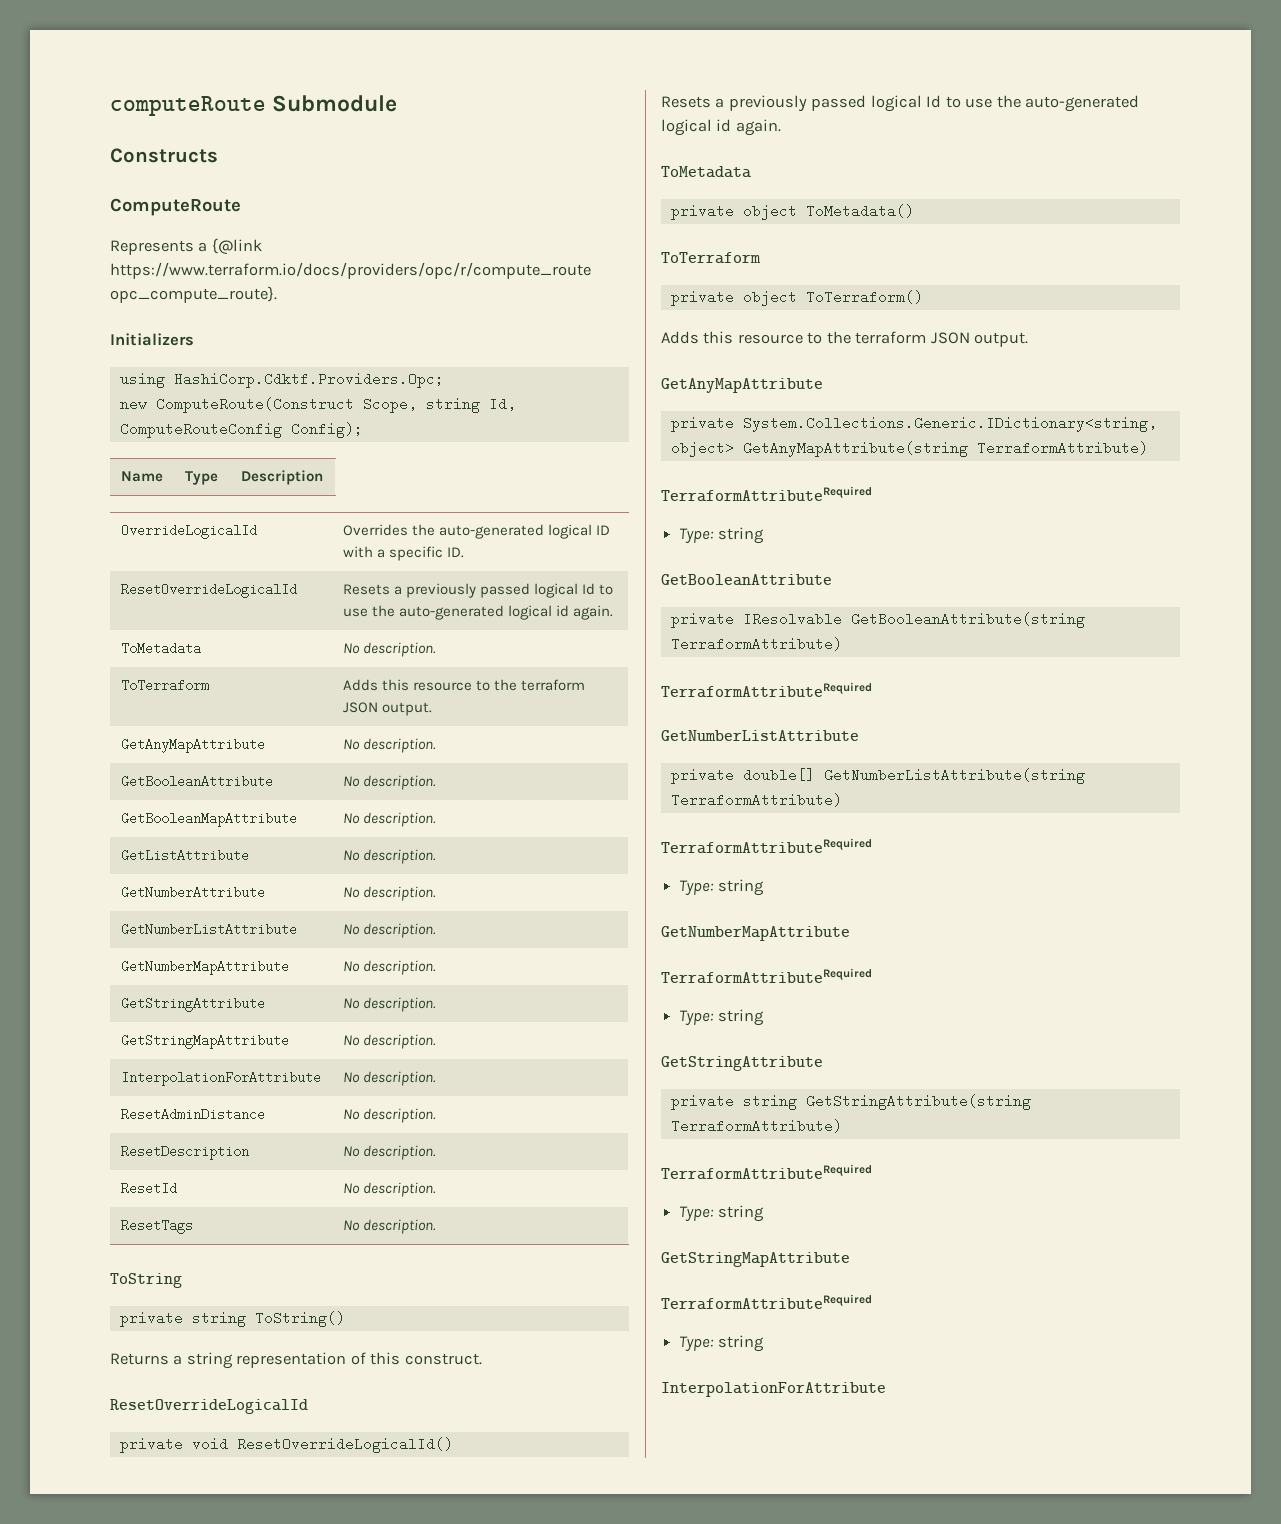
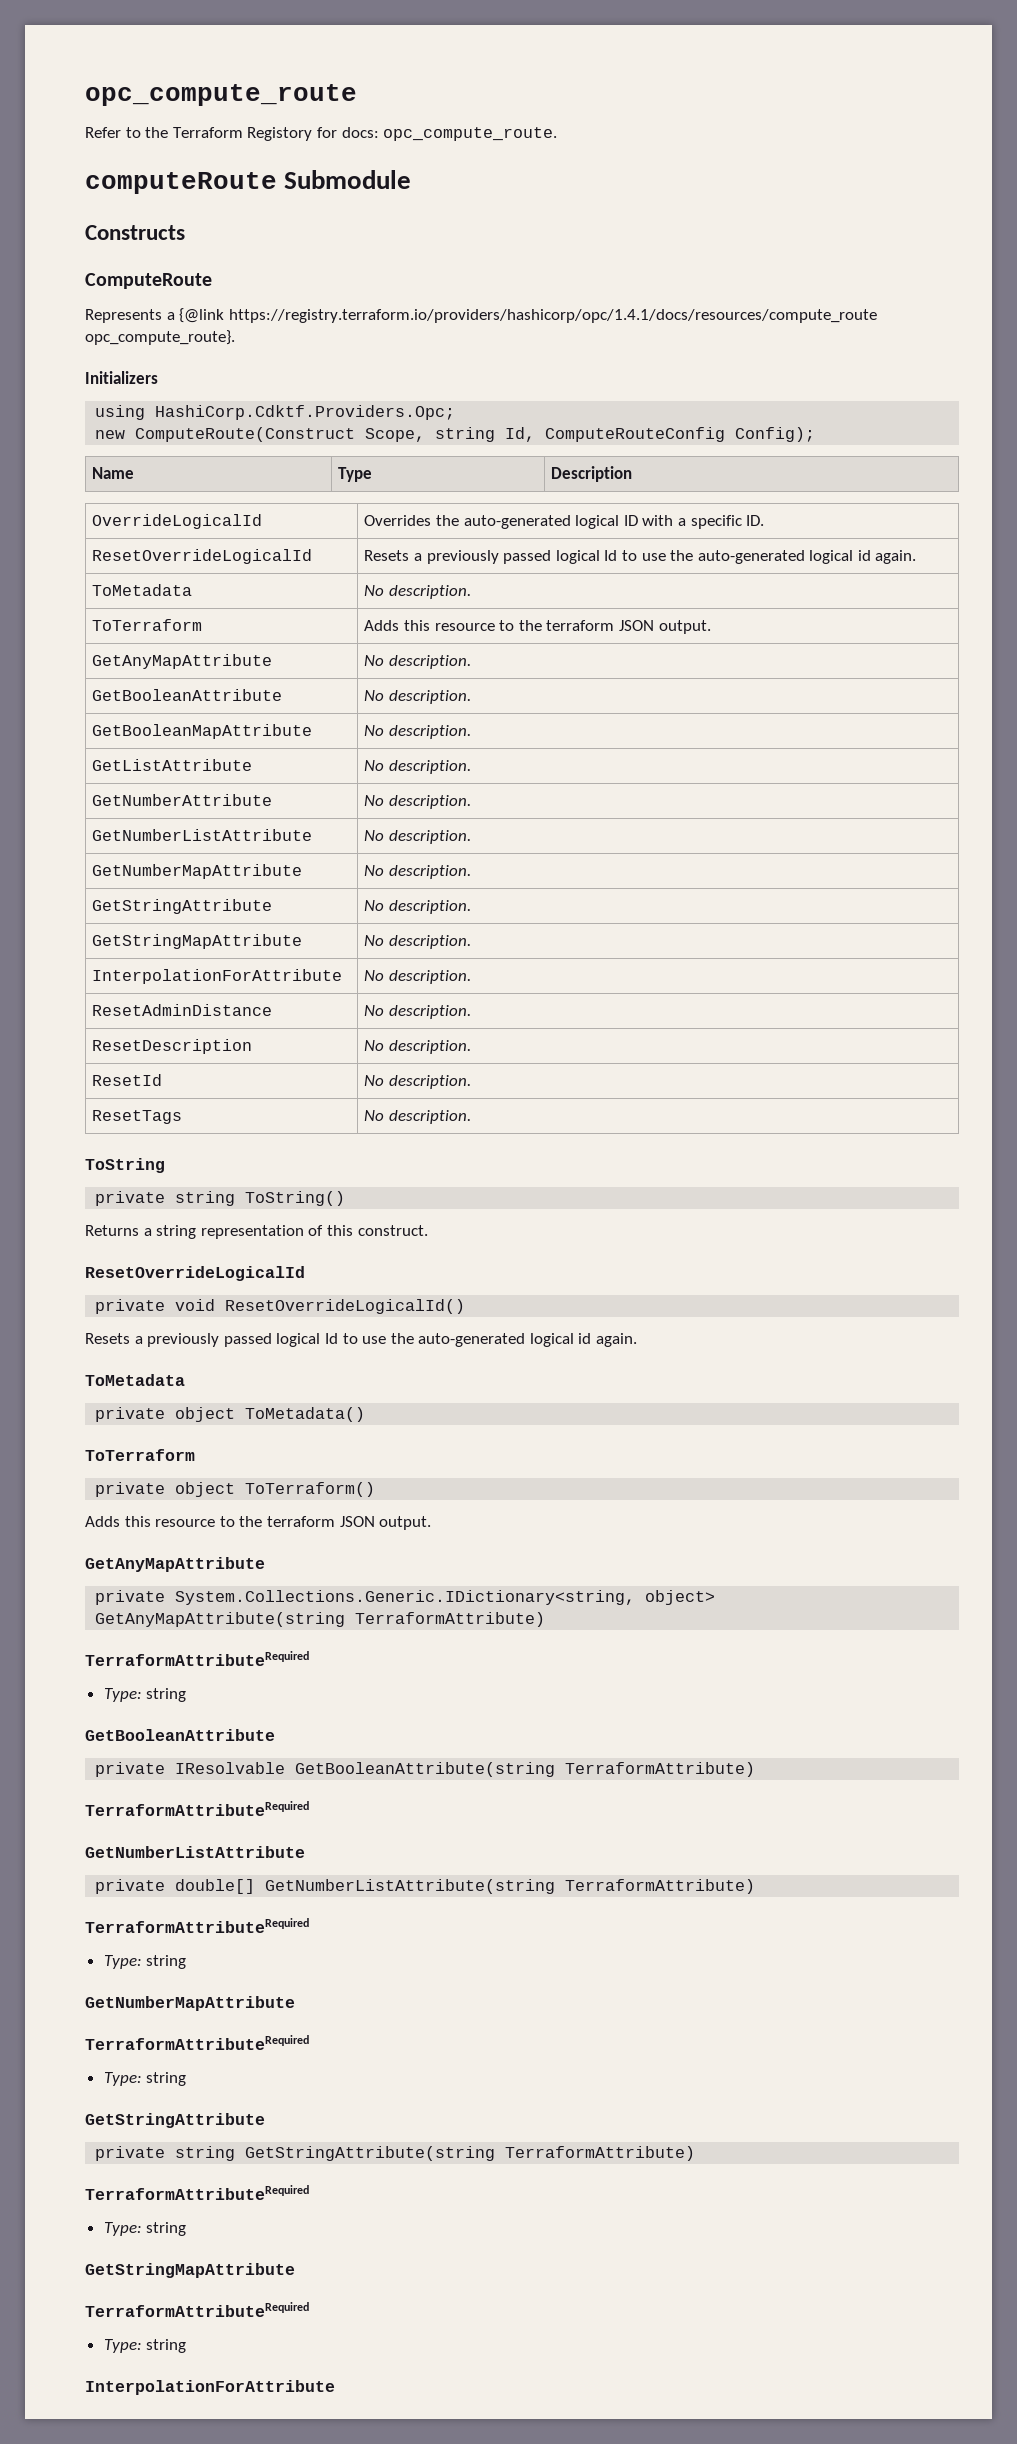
+ opc_compute_route
+ Refer to the Terraform Registory for docs: opc_compute_route.
- Represents a {@link https://www.terraform.io/docs/providers/opc/r/compute_route opc_compute_route}.
+ Represents a {@link https://registry.terraform.io/providers/hashicorp/opc/1.4.1/docs/resources/compute_route opc_compute_route}.

